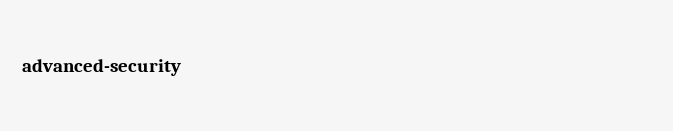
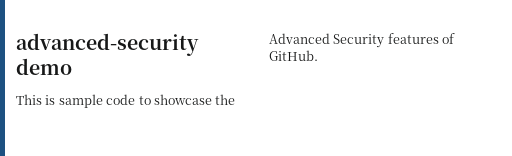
- advanced-security
+ advanced-security demo
+ This is sample code to showcase the Advanced Security features of GitHub.

